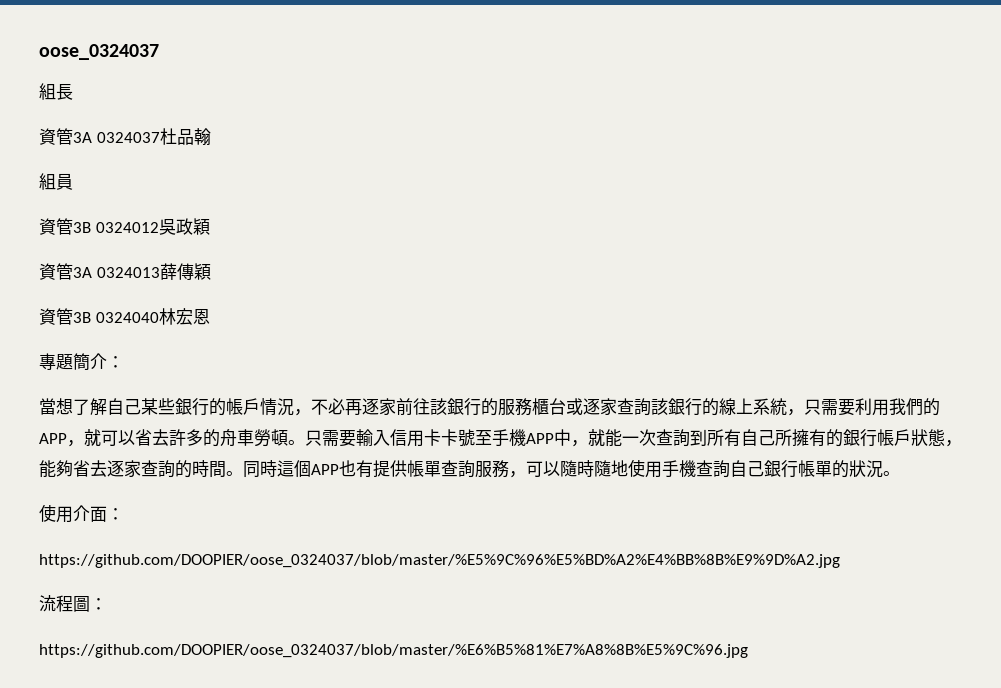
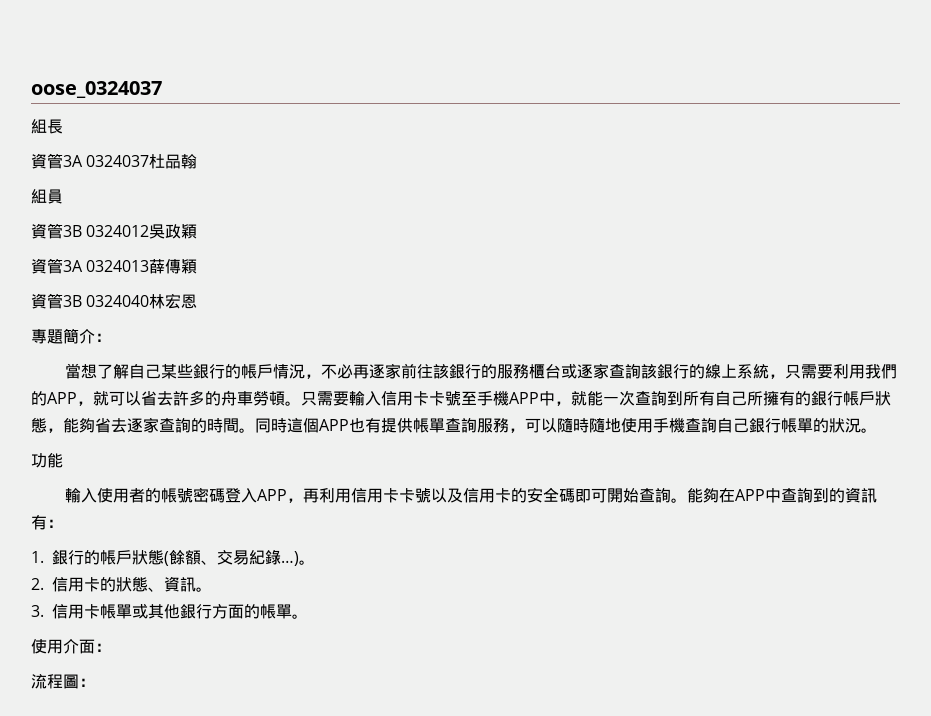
+ 功能
+ 輸入使用者的帳號密碼登入APP，再利用信用卡卡號以及信用卡的安全碼即可開始查詢。能夠在APP中查詢到的資訊有：
+ 1.銀行的帳戶狀態(餘額、交易紀錄…)。
+ 2.信用卡的狀態、資訊。
+ 3.信用卡帳單或其他銀行方面的帳單。
- https://github.com/DOOPIER/oose_0324037/blob/master/%E5%9C%96%E5%BD%A2%E4%BB%8B%E9%9D%A2.jpg
- https://github.com/DOOPIER/oose_0324037/blob/master/%E6%B5%81%E7%A8%8B%E5%9C%96.jpg

